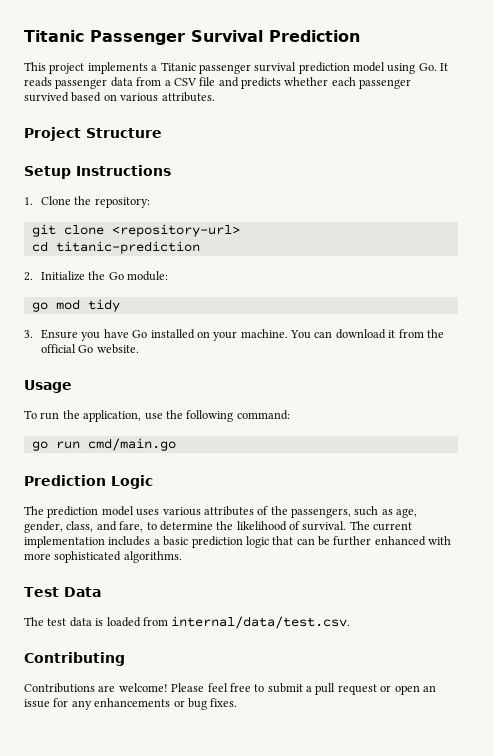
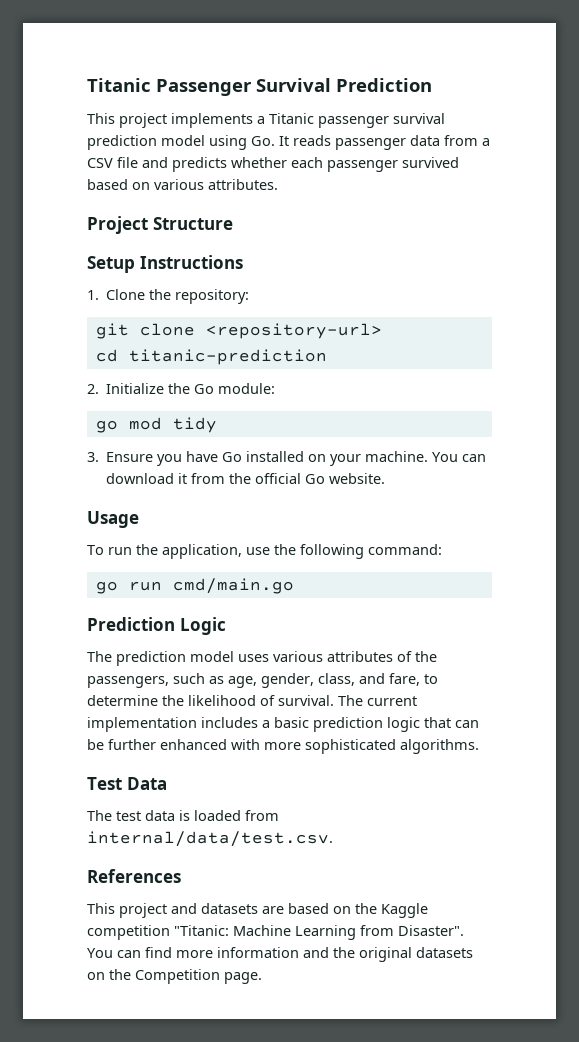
- Contributing
- Contributions are welcome! Please feel free to submit a pull request or open an issue for any enhancements or bug fixes.
+ References
+ This project and datasets are based on the Kaggle competition "Titanic: Machine Learning from Disaster". You can find more information and the original datasets on the Competition page.

